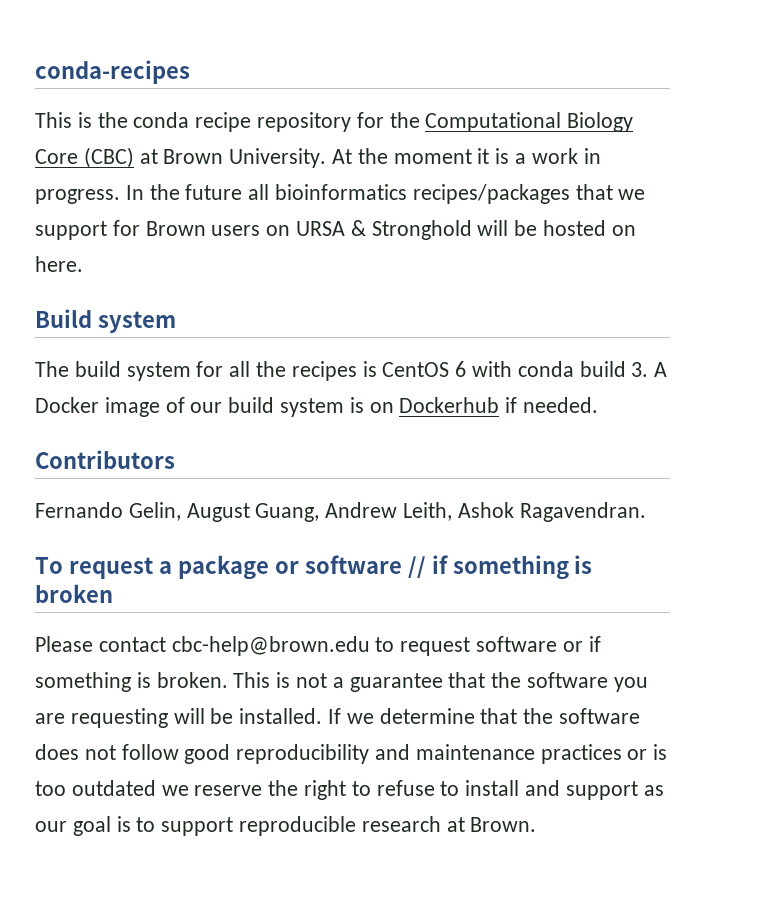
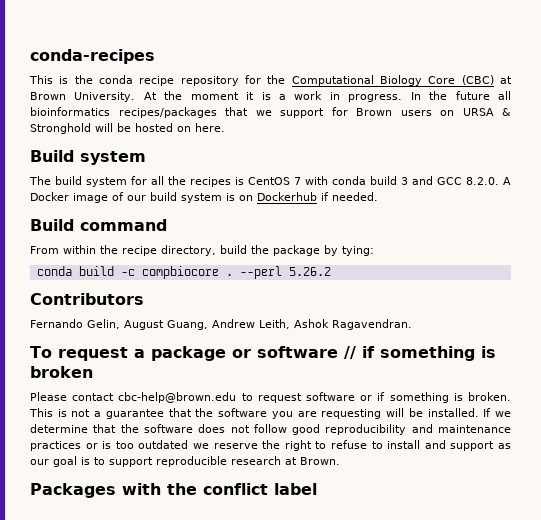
- The build system for all the recipes is CentOS 6 with conda build 3. A Docker image of our build system is on Dockerhub if needed.
+ The build system for all the recipes is CentOS 7 with conda build 3 and GCC 8.2.0. A Docker image of our build system is on Dockerhub if needed.
+ Build command
+ From within the recipe directory, build the package by tying:
+ conda build -c compbiocore . --perl 5.26.2
+ Packages with the conflict label

